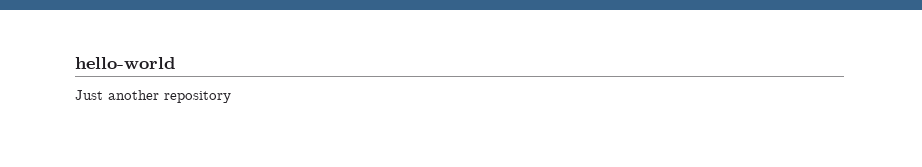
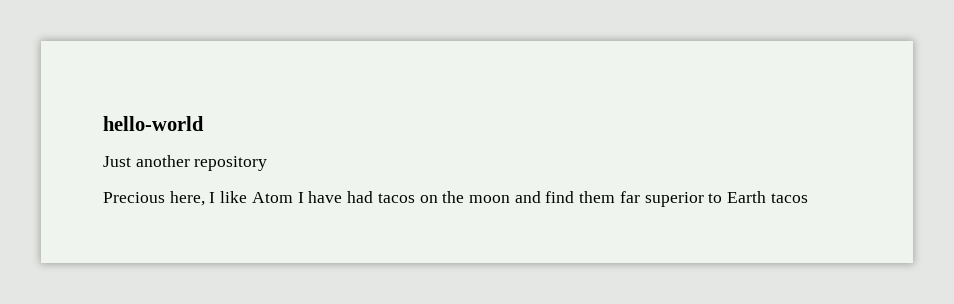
+ Precious here, I like Atom I have had tacos on the moon and find them far superior to Earth tacos

